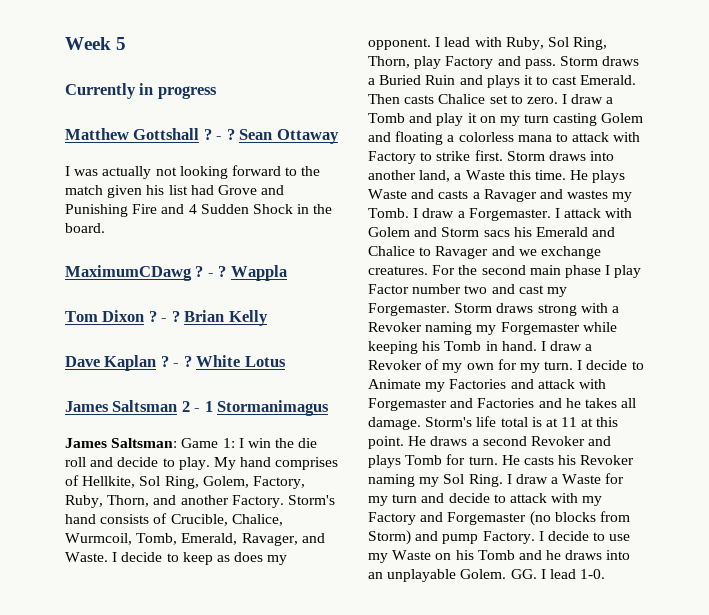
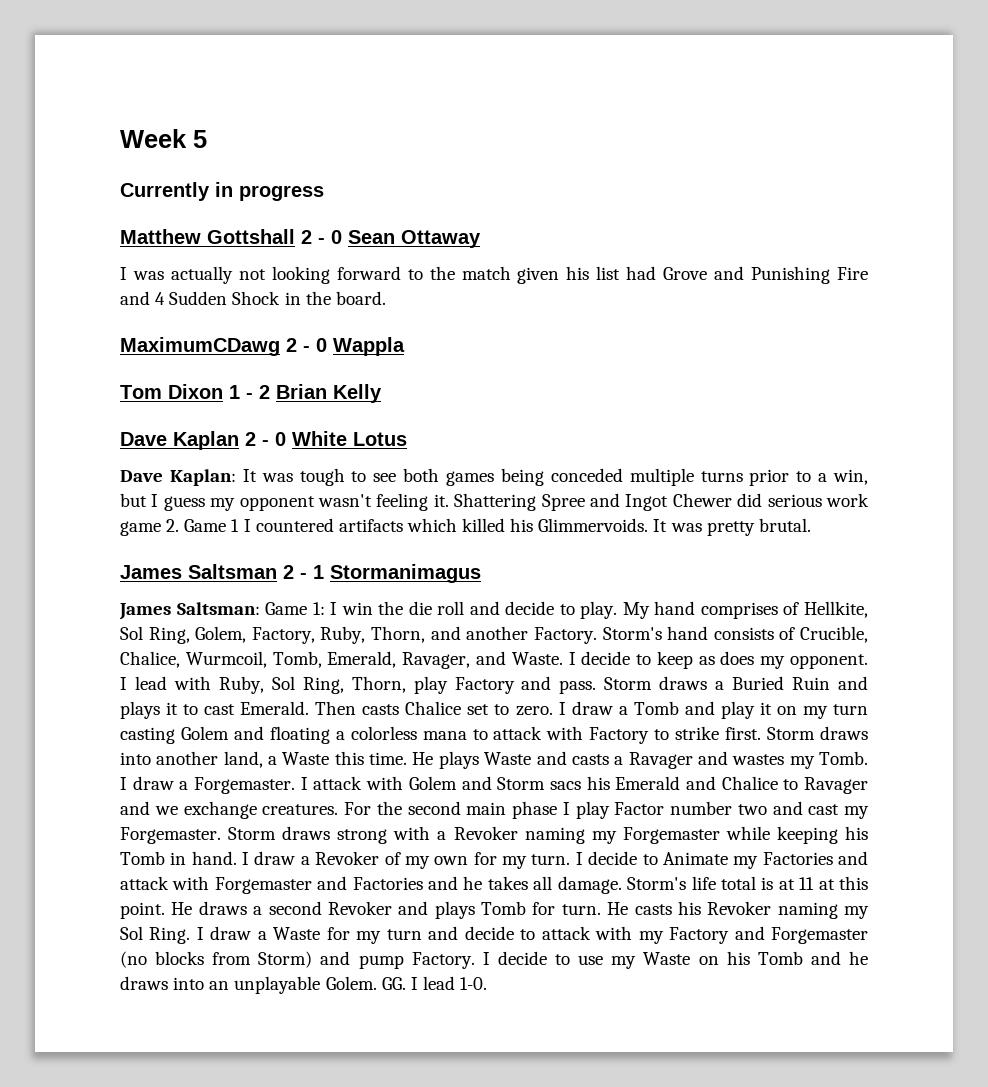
- Matthew Gottshall ? - ? Sean Ottaway
+ Matthew Gottshall 2 - 0 Sean Ottaway
- MaximumCDawg ? - ? Wappla
+ MaximumCDawg 2 - 0 Wappla
- Tom Dixon ? - ? Brian Kelly
+ Tom Dixon 1 - 2 Brian Kelly
- Dave Kaplan ? - ? White Lotus
+ Dave Kaplan 2 - 0 White Lotus
+ Dave Kaplan: It was tough to see both games being conceded multiple turns prior to a win, but I guess my opponent wasn't feeling it. Shattering Spree and Ingot Chewer did serious work game 2. Game 1 I countered artifacts which killed his Glimmervoids. It was pretty brutal.

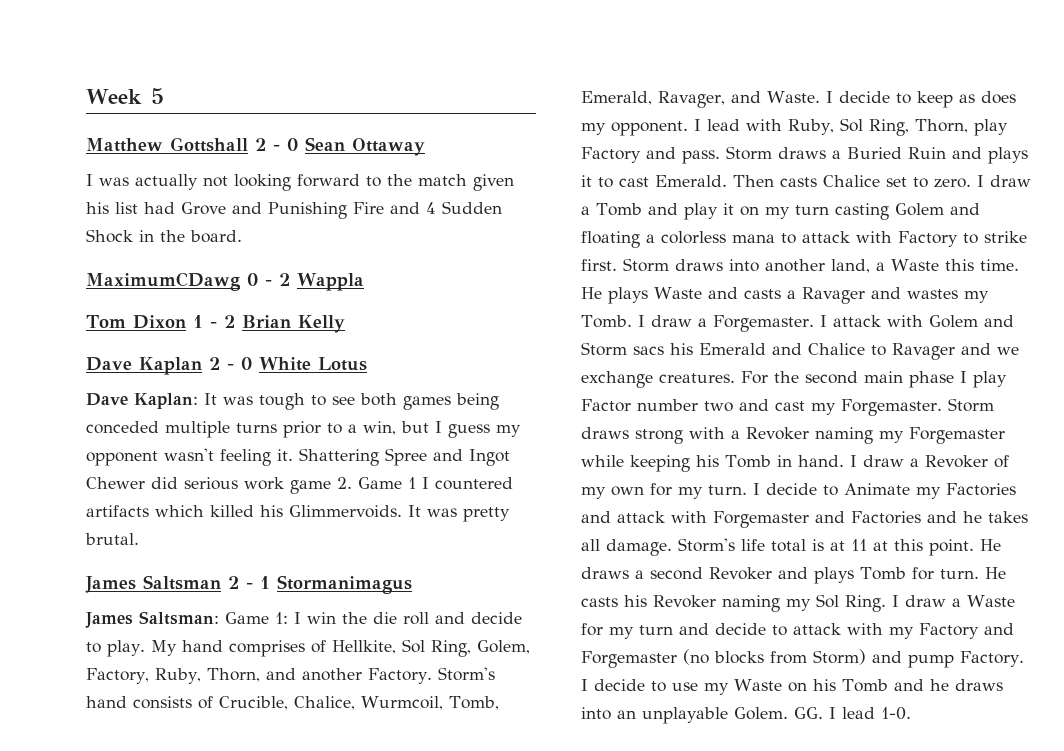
- Currently in progress
- MaximumCDawg 2 - 0 Wappla
+ MaximumCDawg 0 - 2 Wappla

